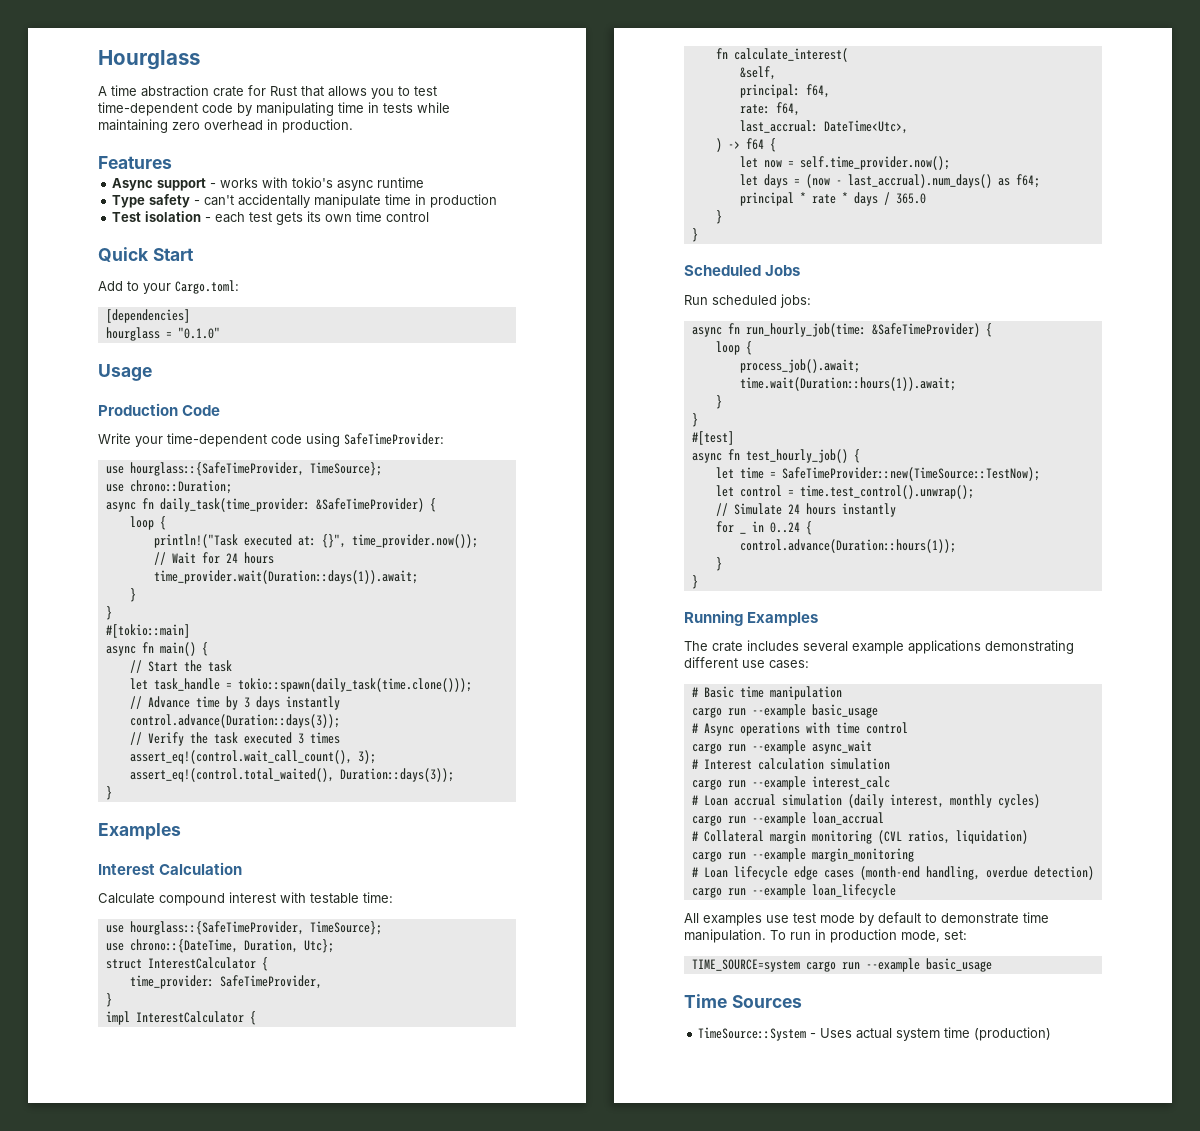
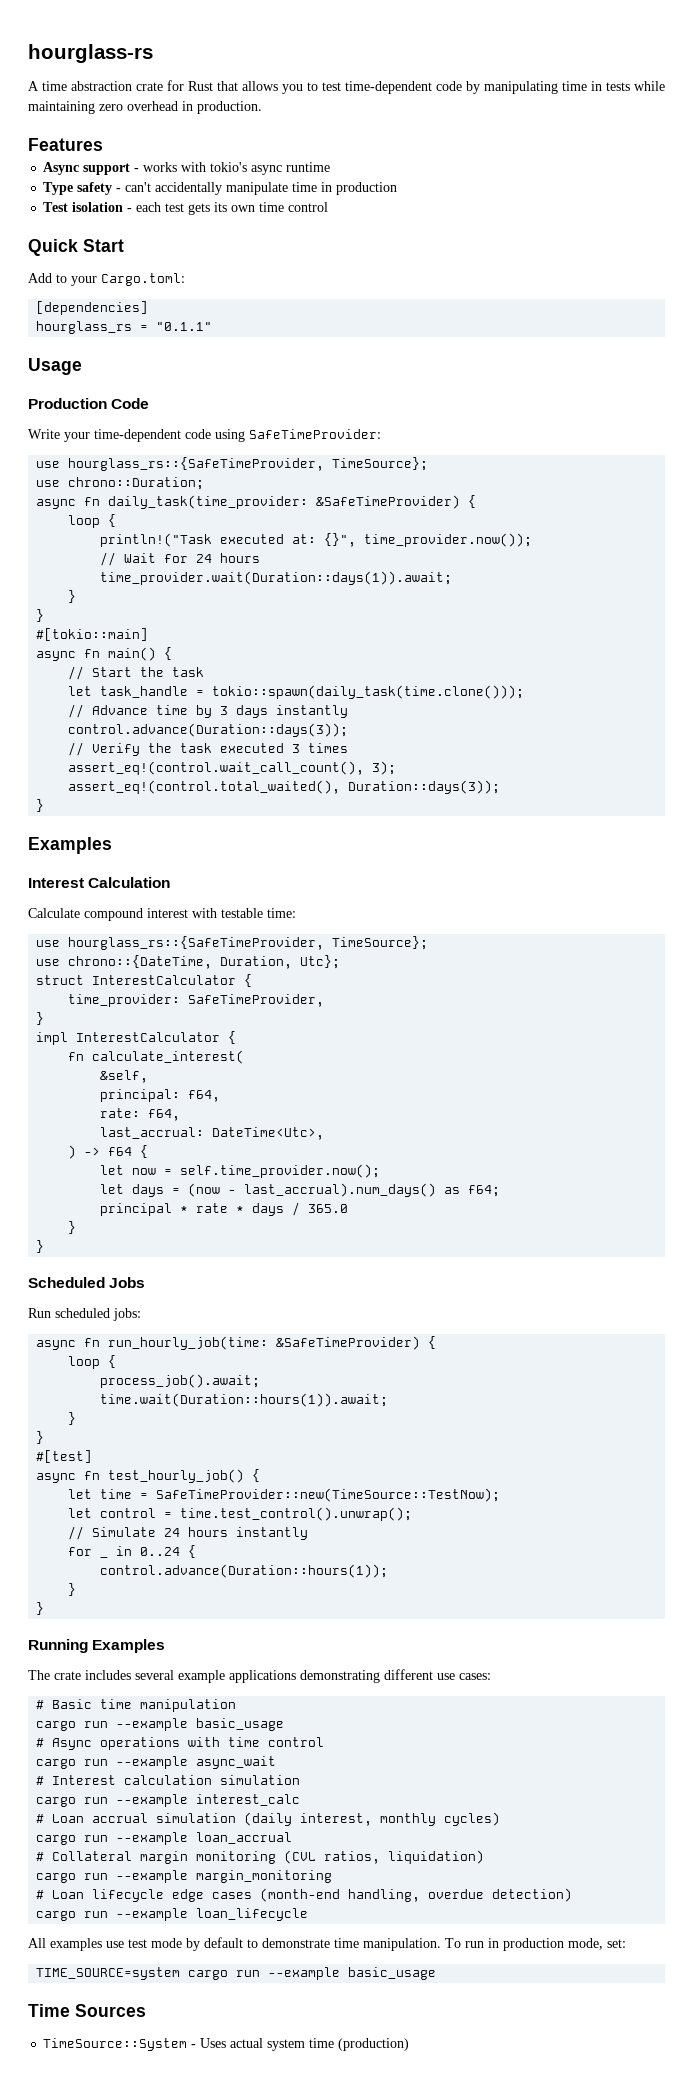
- Hourglass
+ hourglass-rs
- hourglass = "0.1.0"
+ hourglass_rs = "0.1.1"
  Write your time-dependent code using SafeTimeProvider:
- use hourglass::{SafeTimeProvider, TimeSource};
+ use hourglass_rs::{SafeTimeProvider, TimeSource};
  Calculate compound interest with testable time:
- use hourglass::{SafeTimeProvider, TimeSource};
+ use hourglass_rs::{SafeTimeProvider, TimeSource};

